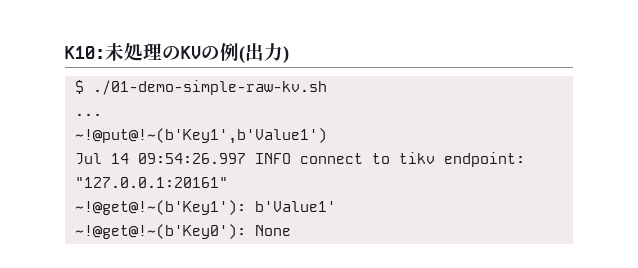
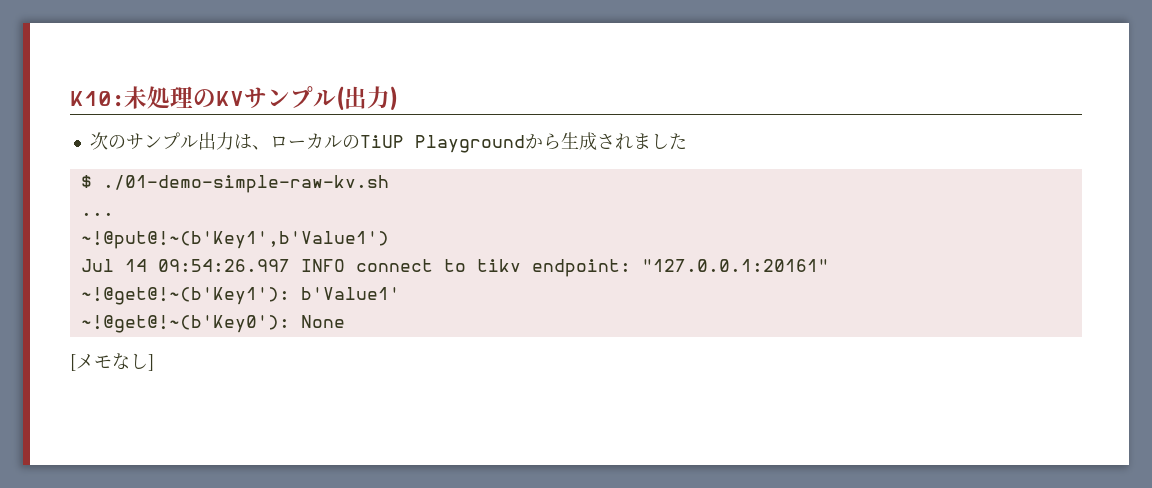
- K10:未処理のKVの例(出力)
+ K10:未処理のKVサンプル(出力)
+ 次のサンプル出力は、ローカルのTiUP Playgroundから生成されました
+ [メモなし]

